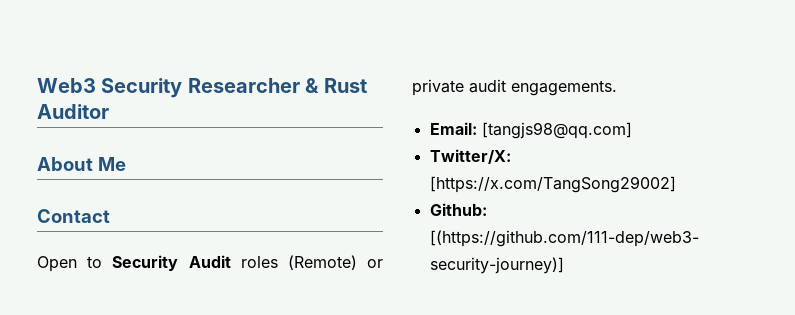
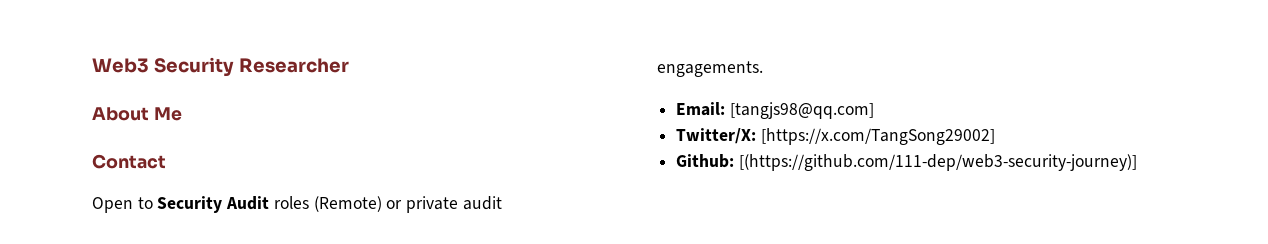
- Web3 Security Researcher & Rust Auditor
+ Web3 Security Researcher

